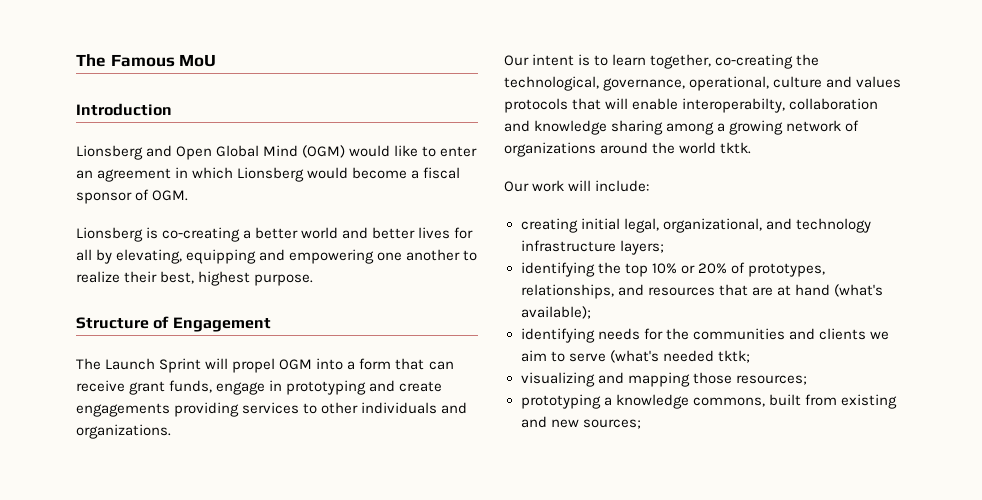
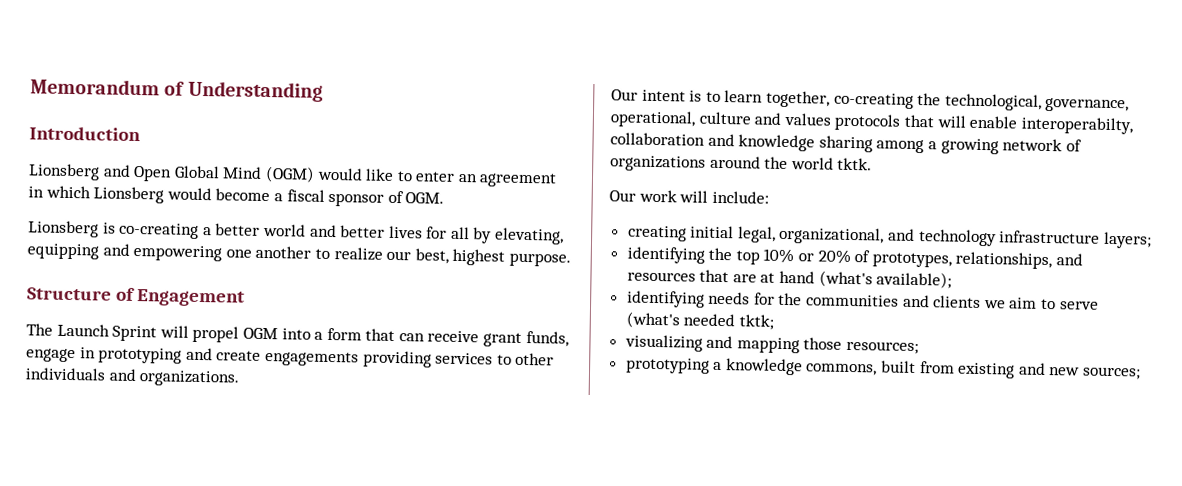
- The Famous MoU
+ Memorandum of Understanding
- Lionsberg is co-creating a better world and better lives for all by elevating, equipping and empowering one another to realize their best, highest purpose.
+ Lionsberg is co-creating a better world and better lives for all by elevating, equipping and empowering one another to realize our best, highest purpose.

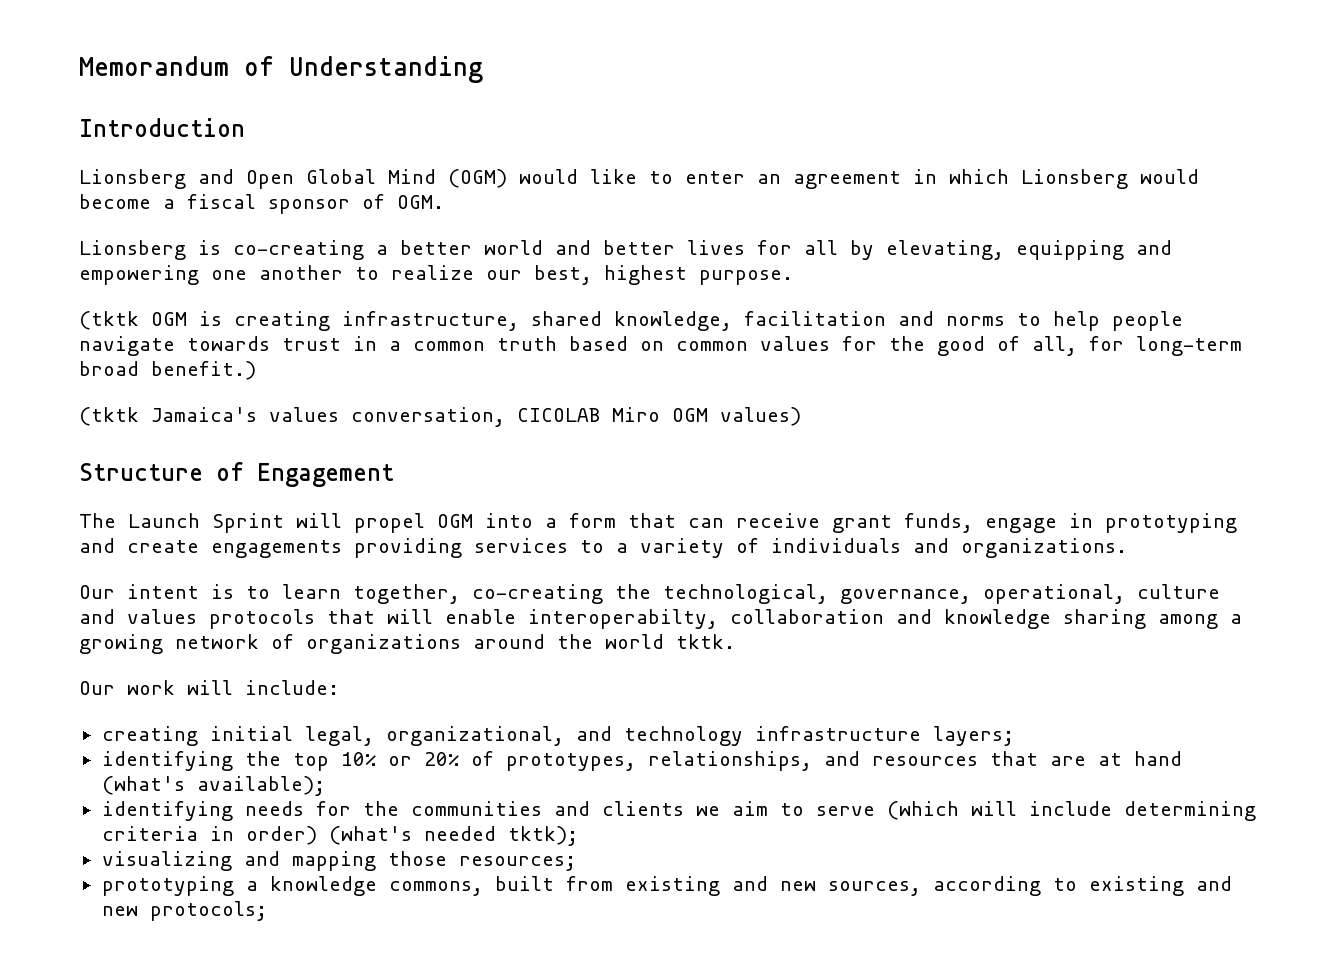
+ (tktk OGM is creating infrastructure, shared knowledge, facilitation and norms to help people navigate towards trust in a common truth based on common values for the good of all, for long-term broad benefit.)
+ (tktk Jamaica's values conversation, CICOLAB Miro OGM values)
- The Launch Sprint will propel OGM into a form that can receive grant funds, engage in prototyping and create engagements providing services to other individuals and organizations.
+ The Launch Sprint will propel OGM into a form that can receive grant funds, engage in prototyping and create engagements providing services to a variety of individuals and organizations.
- identifying needs for the communities and clients we aim to serve (what's needed tktk;
+ identifying needs for the communities and clients we aim to serve (which will include determining criteria in order) (what's needed tktk);
- prototyping a knowledge commons, built from existing and new sources;
+ prototyping a knowledge commons, built from existing and new sources, according to existing and new protocols;

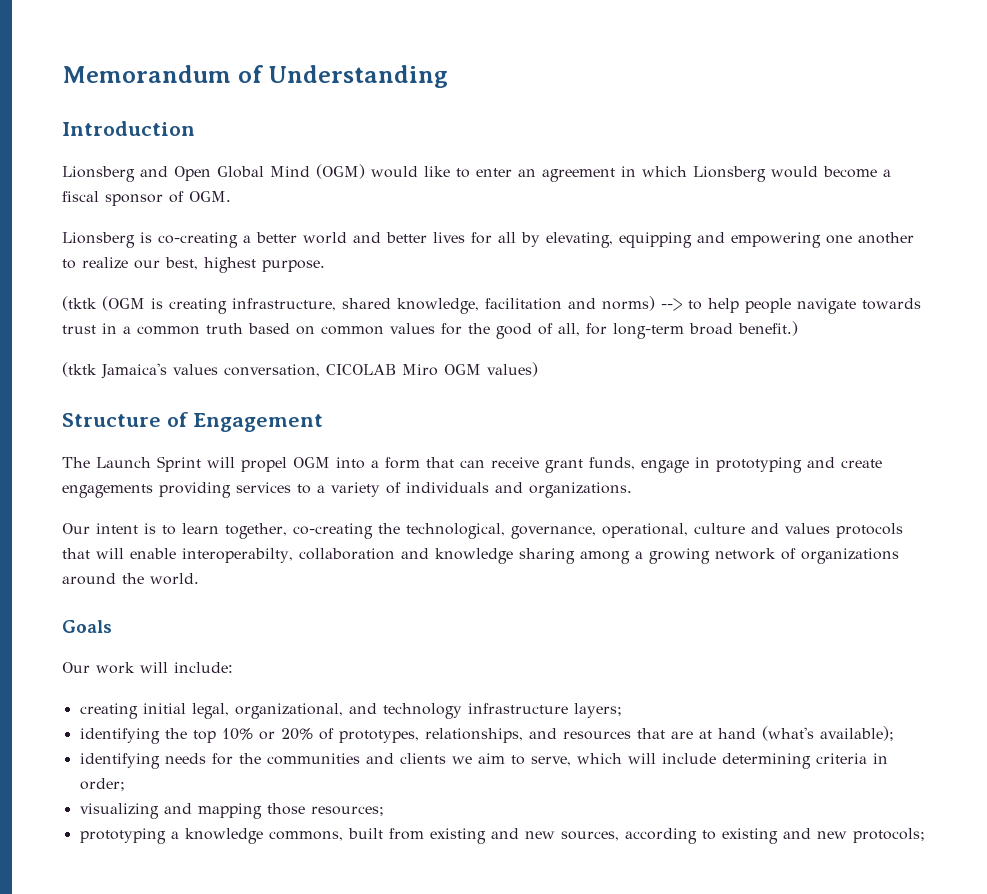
- (tktk OGM is creating infrastructure, shared knowledge, facilitation and norms to help people navigate towards trust in a common truth based on common values for the good of all, for long-term broad benefit.)
+ (tktk (OGM is creating infrastructure, shared knowledge, facilitation and norms) --> to help people navigate towards trust in a common truth based on common values for the good of all, for long-term broad benefit.)
- Our intent is to learn together, co-creating the technological, governance, operational, culture and values protocols that will enable interoperabilty, collaboration and knowledge sharing among a growing network of organizations around the world tktk.
+ Our intent is to learn together, co-creating the technological, governance, operational, culture and values protocols that will enable interoperabilty, collaboration and knowledge sharing among a growing network of organizations around the world.
+ Goals
- identifying needs for the communities and clients we aim to serve (which will include determining criteria in order) (what's needed tktk);
+ identifying needs for the communities and clients we aim to serve, which will include determining criteria in order;

